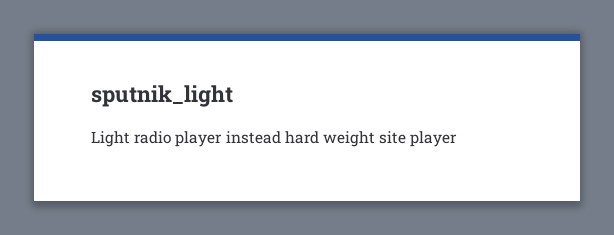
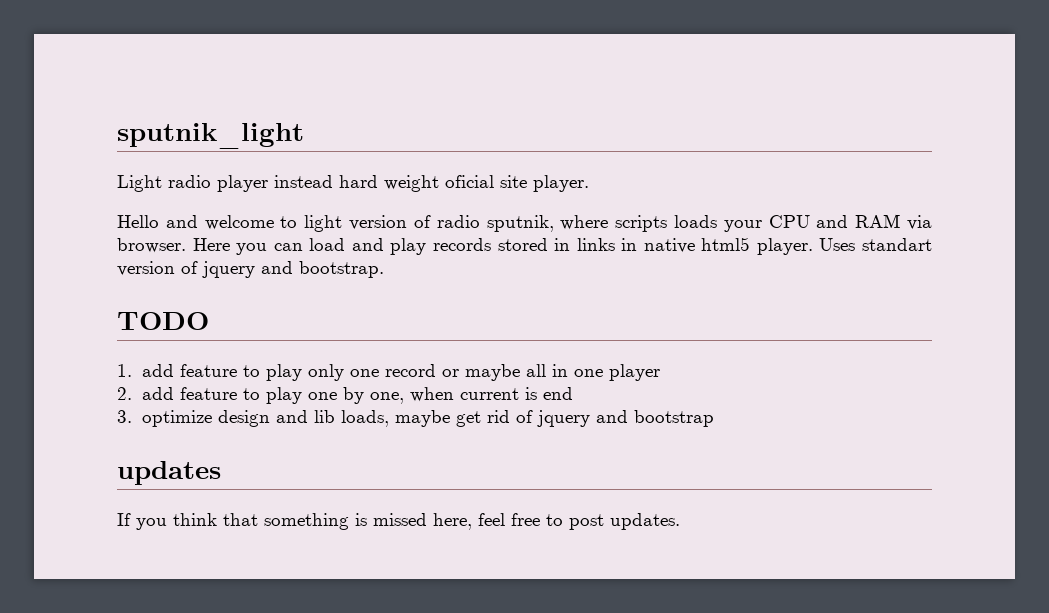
- Light radio player instead hard weight site player
+ Light radio player instead hard weight oficial site player.
+ Hello and welcome to light version of radio sputnik, where scripts loads your CPU and RAM via browser. Here you can load and play records stored in links in native html5 player. Uses standart version of jquery and bootstrap.
+ TODO
+ 1. add feature to play only one record or maybe all in one player
+ 2. add feature to play one by one, when current is end
+ 3. optimize design and lib loads, maybe get rid of jquery and bootstrap
+ updates
+ If you think that something is missed here, feel free to post updates.

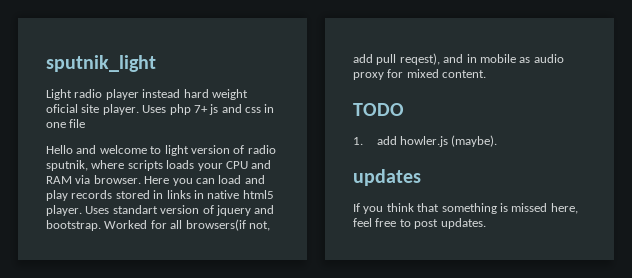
+ Uses php 7+ js and css in one file
- Uses standart version of jquery and bootstrap.
+ Uses standart version of jquery and bootstrap. Worked for all browsers(if not, add pull reqest), and in mobile as audio proxy for mixed content.
  TODO
- 1. add feature to play only one record or maybe all in one player
- 2. add feature to play one by one, when current is end
- 3. optimize design and lib loads, maybe get rid of jquery and bootstrap
+ 1. add howler.js (maybe).

